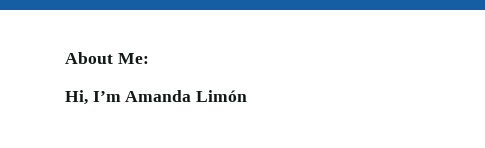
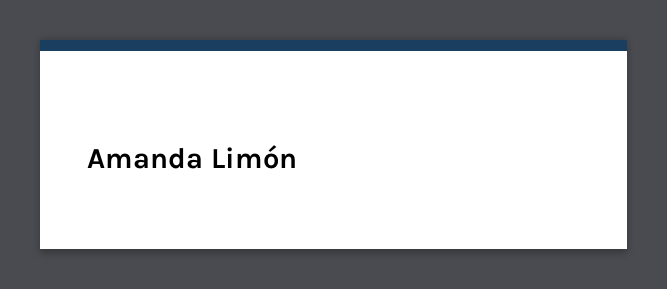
- About Me:
- Hi, I’m Amanda Limón
+ Amanda Limón

